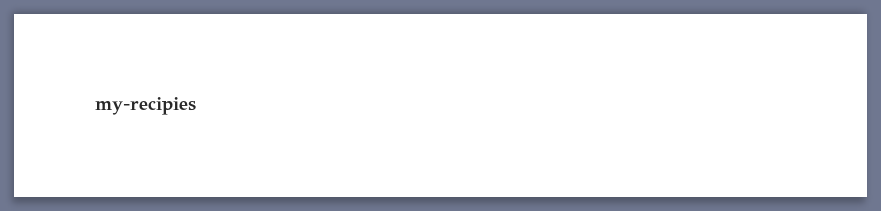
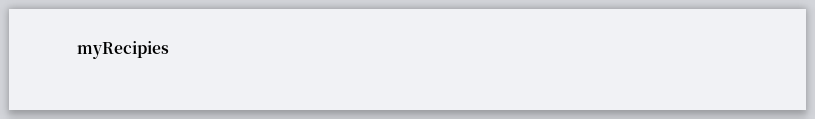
- my-recipies
+ myRecipies

